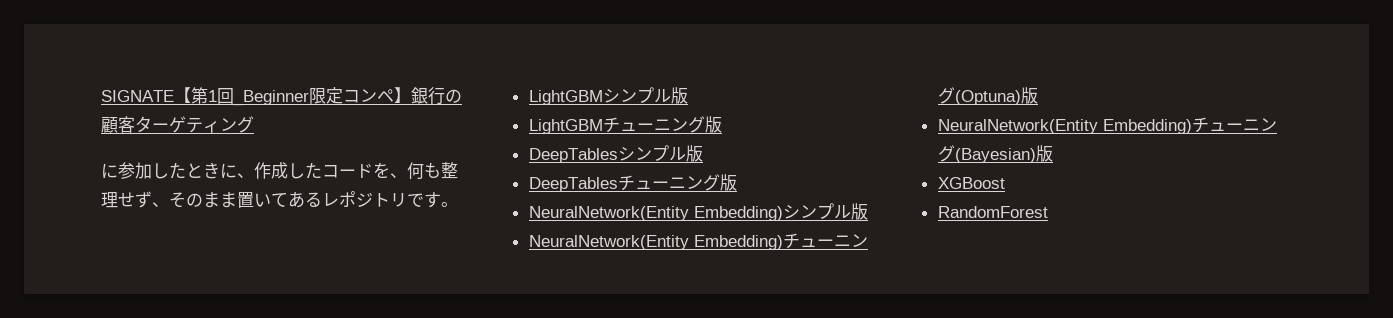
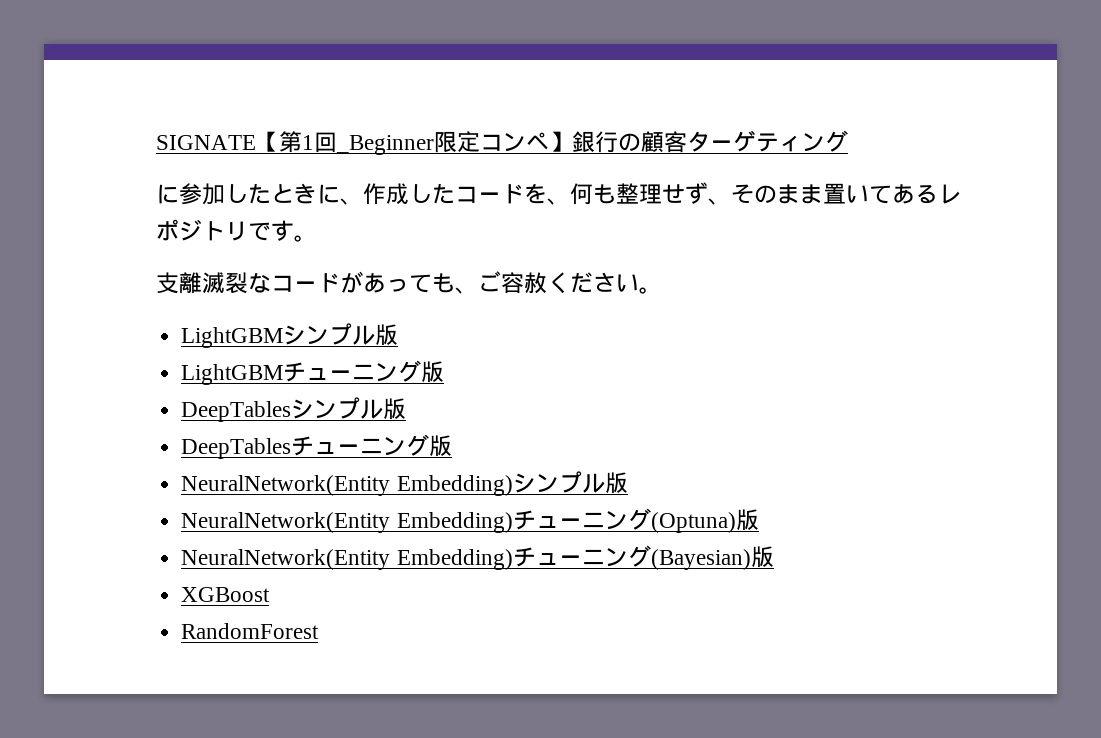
+ 支離滅裂なコードがあっても、ご容赦ください。

